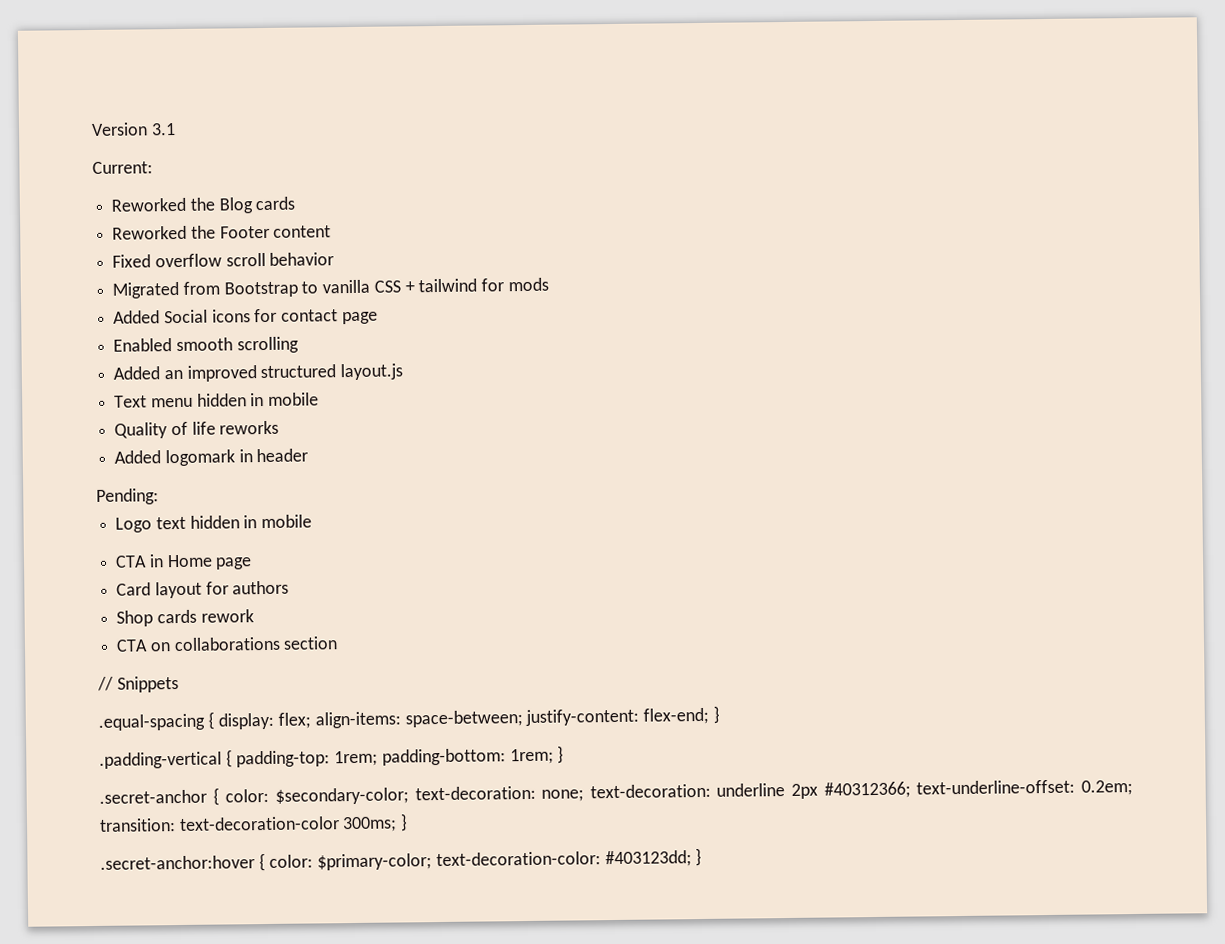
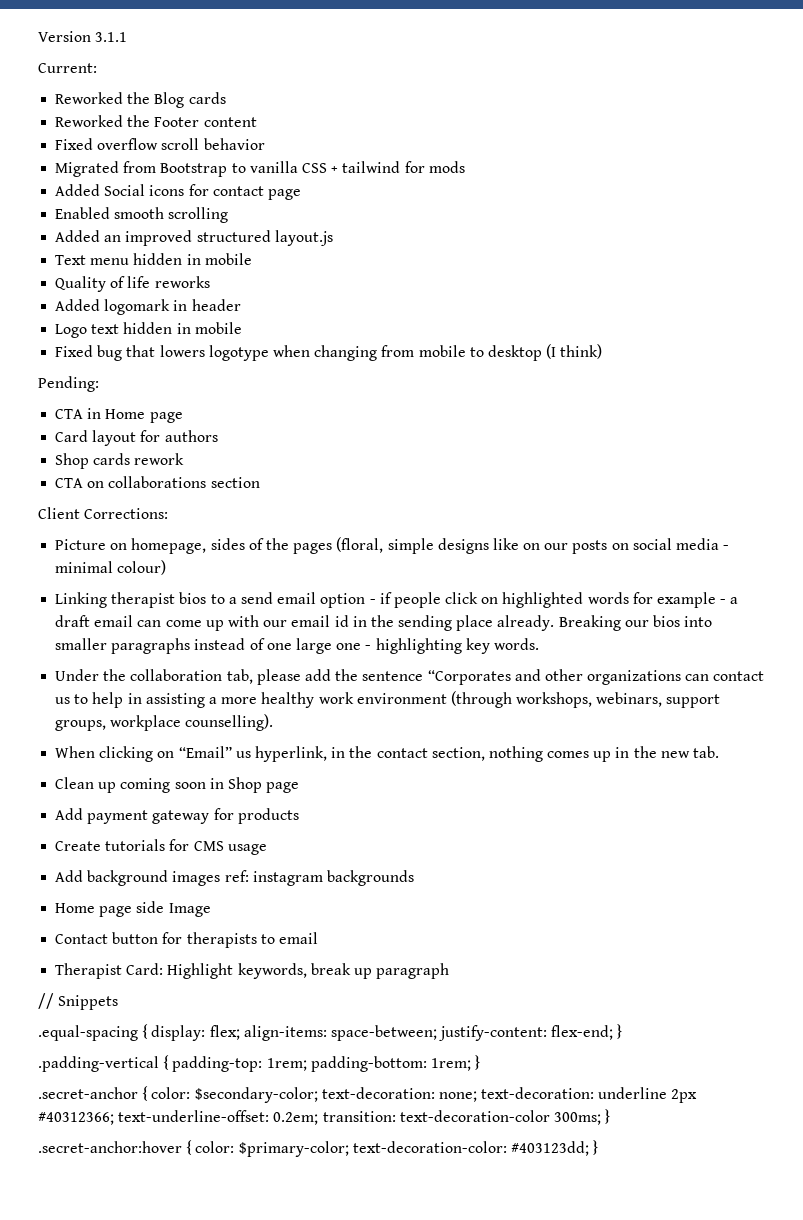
- Version 3.1
+ Version 3.1.1
- Pending:
+ Fixed bug that lowers logotype when changing from mobile to desktop (I think)
+ Pending:
+ Client Corrections:
+ Picture on homepage, sides of the pages (floral, simple designs like on our posts on social media - minimal colour)
+ Linking therapist bios to a send email option - if people click on highlighted words for example - a draft email can come up with our email id in the sending place already. Breaking our bios into smaller paragraphs instead of one large one - highlighting key words.
+ Under the collaboration tab, please add the sentence “Corporates and other organizations can contact us to help in assisting a more healthy work environment (through workshops, webinars, support groups, workplace counselling).
+ When clicking on “Email” us hyperlink, in the contact section, nothing comes up in the new tab.
+ Clean up coming soon in Shop page
+ Add payment gateway for products
+ Create tutorials for CMS usage
+ Add background images ref: instagram backgrounds
+ Home page side Image
+ Contact button for therapists to email
+ Therapist Card: Highlight keywords, break up paragraph

